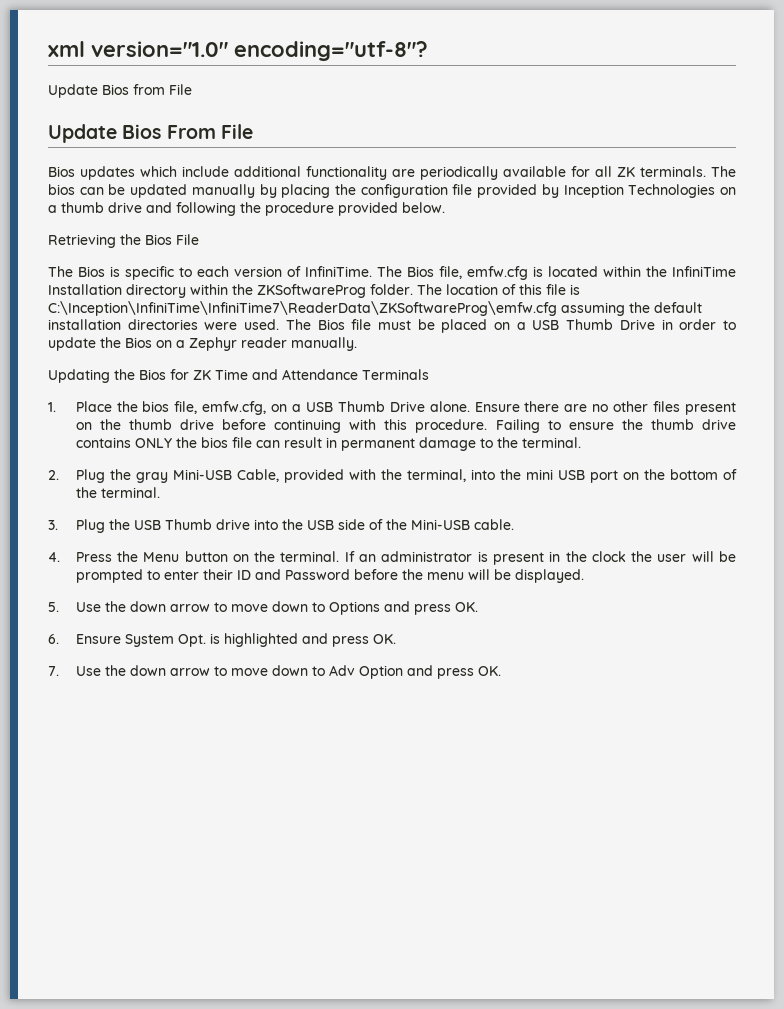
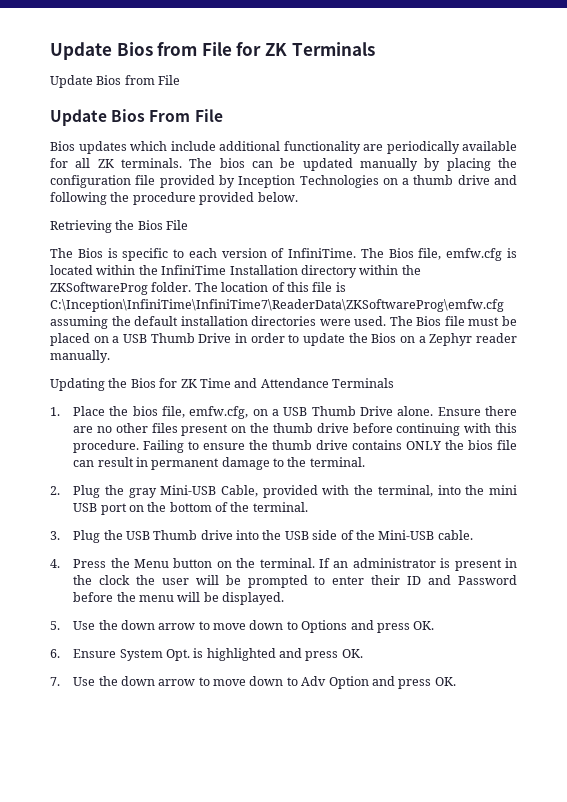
- xml version="1.0" encoding="utf-8"?
+ Update Bios from File for ZK Terminals

